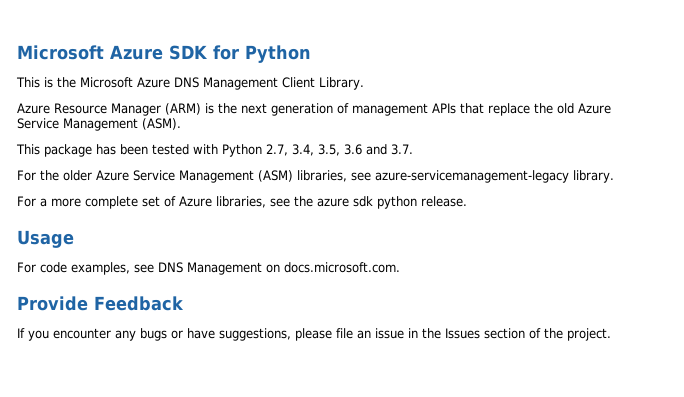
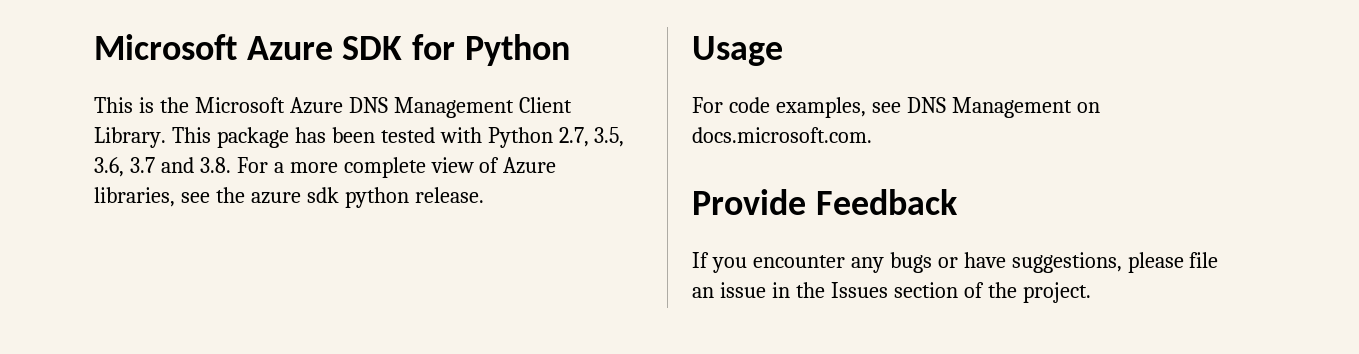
- This is the Microsoft Azure DNS Management Client Library.
- Azure Resource Manager (ARM) is the next generation of management APIs that replace the old Azure Service Management (ASM).
- This package has been tested with Python 2.7, 3.4, 3.5, 3.6 and 3.7.
- For the older Azure Service Management (ASM) libraries, see azure-servicemanagement-legacy library.
- For a more complete set of Azure libraries, see the azure sdk python release.
+ This is the Microsoft Azure DNS Management Client Library. This package has been tested with Python 2.7, 3.5, 3.6, 3.7 and 3.8. For a more complete view of Azure libraries, see the azure sdk python release.

